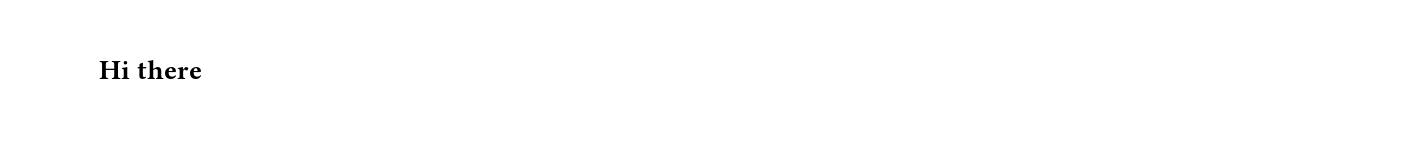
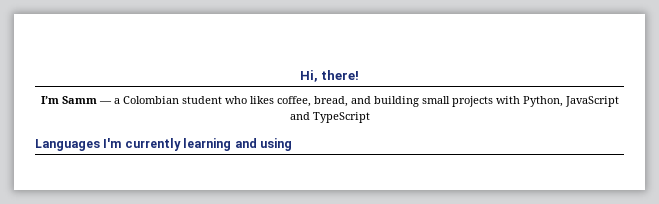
- Hi there
+ Hi, there!
+ I’m Samm — a Colombian student who likes coffee, bread, and building small projects with Python, JavaScript and TypeScript
+ Languages I'm currently learning and using

